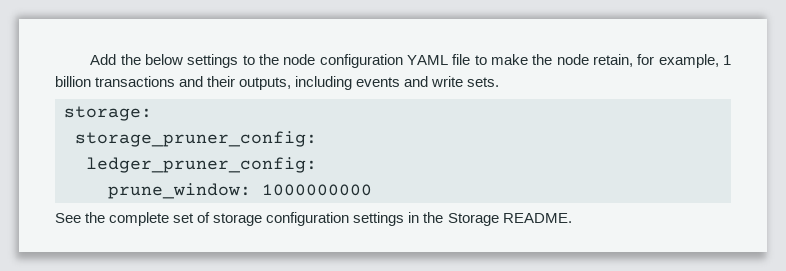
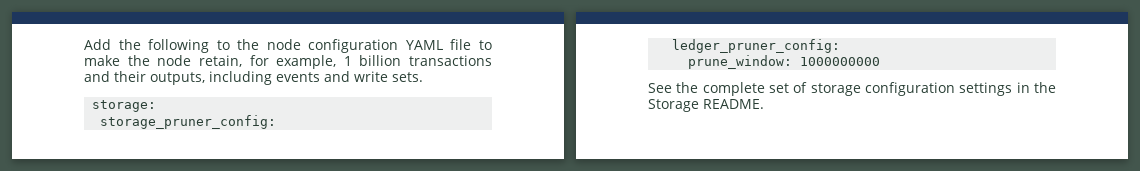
- Add the below settings to the node configuration YAML file to make the node retain, for example, 1 billion transactions and their outputs, including events and write sets.
+ Add the following to the node configuration YAML file to make the node retain, for example, 1 billion transactions and their outputs, including events and write sets.

